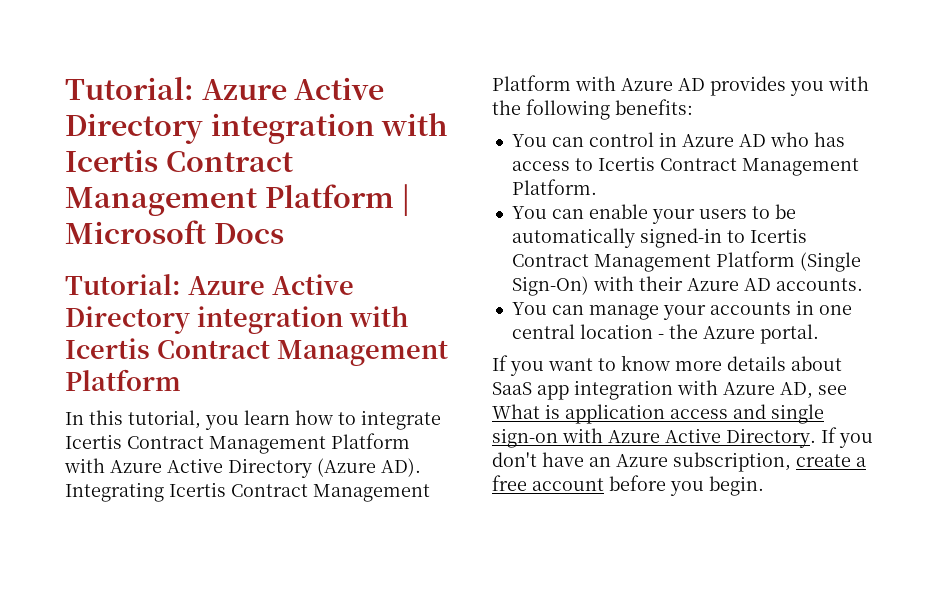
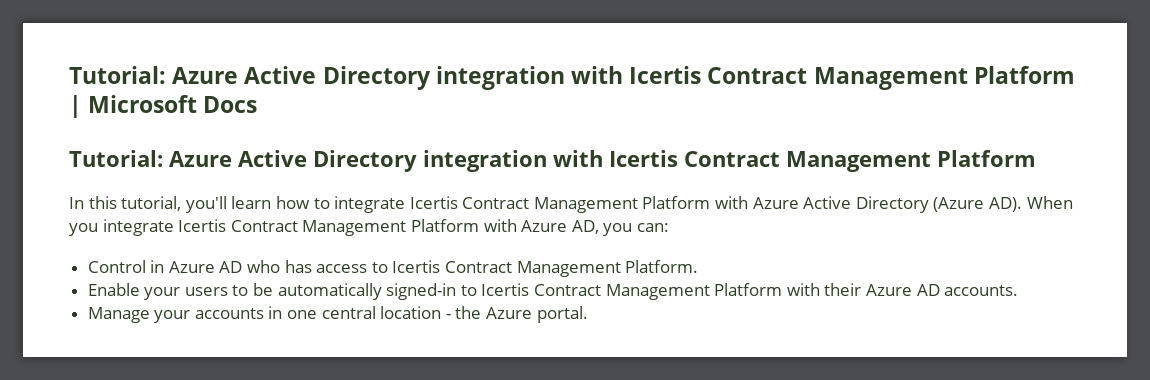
- In this tutorial, you learn how to integrate Icertis Contract Management Platform with Azure Active Directory (Azure AD). Integrating Icertis Contract Management Platform with Azure AD provides you with the following benefits:
- You can control in Azure AD who has access to Icertis Contract Management Platform.
+ In this tutorial, you'll learn how to integrate Icertis Contract Management Platform with Azure Active Directory (Azure AD). When you integrate Icertis Contract Management Platform with Azure AD, you can:
+ Control in Azure AD who has access to Icertis Contract Management Platform.
- You can enable your users to be automatically signed-in to Icertis Contract Management Platform (Single Sign-On) with their Azure AD accounts.
+ Enable your users to be automatically signed-in to Icertis Contract Management Platform with their Azure AD accounts.
- You can manage your accounts in one central location - the Azure portal.
+ Manage your accounts in one central location - the Azure portal.
- If you want to know more details about SaaS app integration with Azure AD, see What is application access and single sign-on with Azure Active Directory. If you don't have an Azure subscription, create a free account before you begin.

